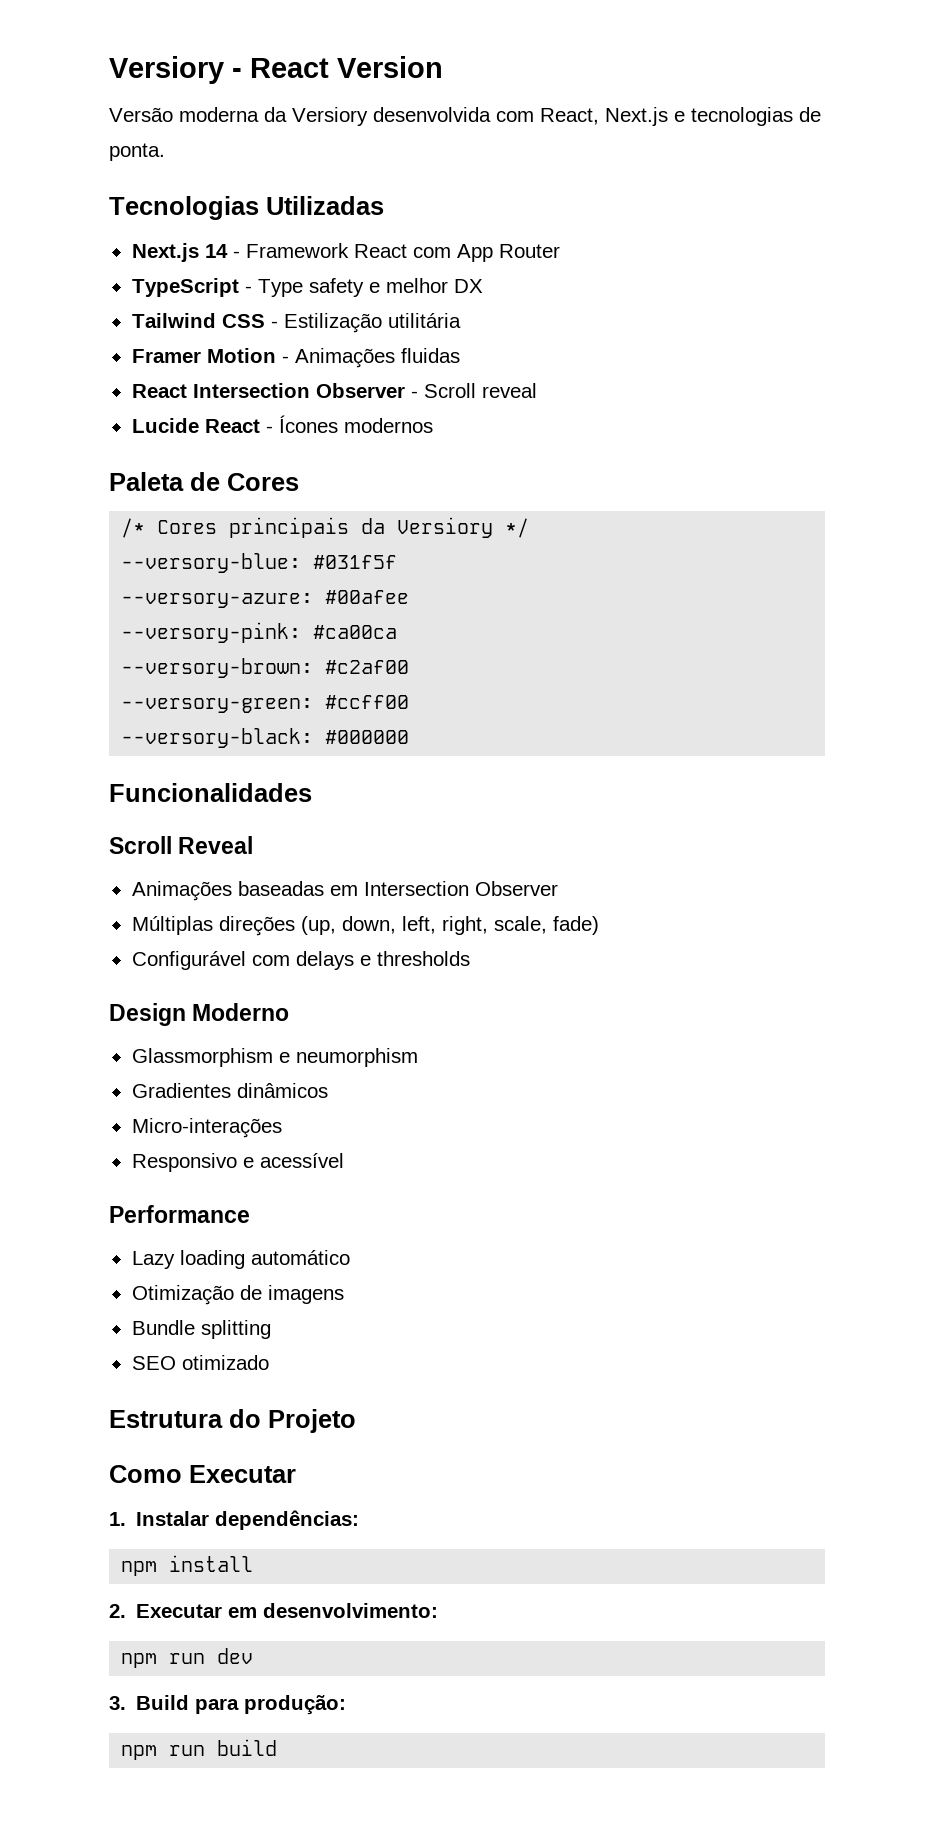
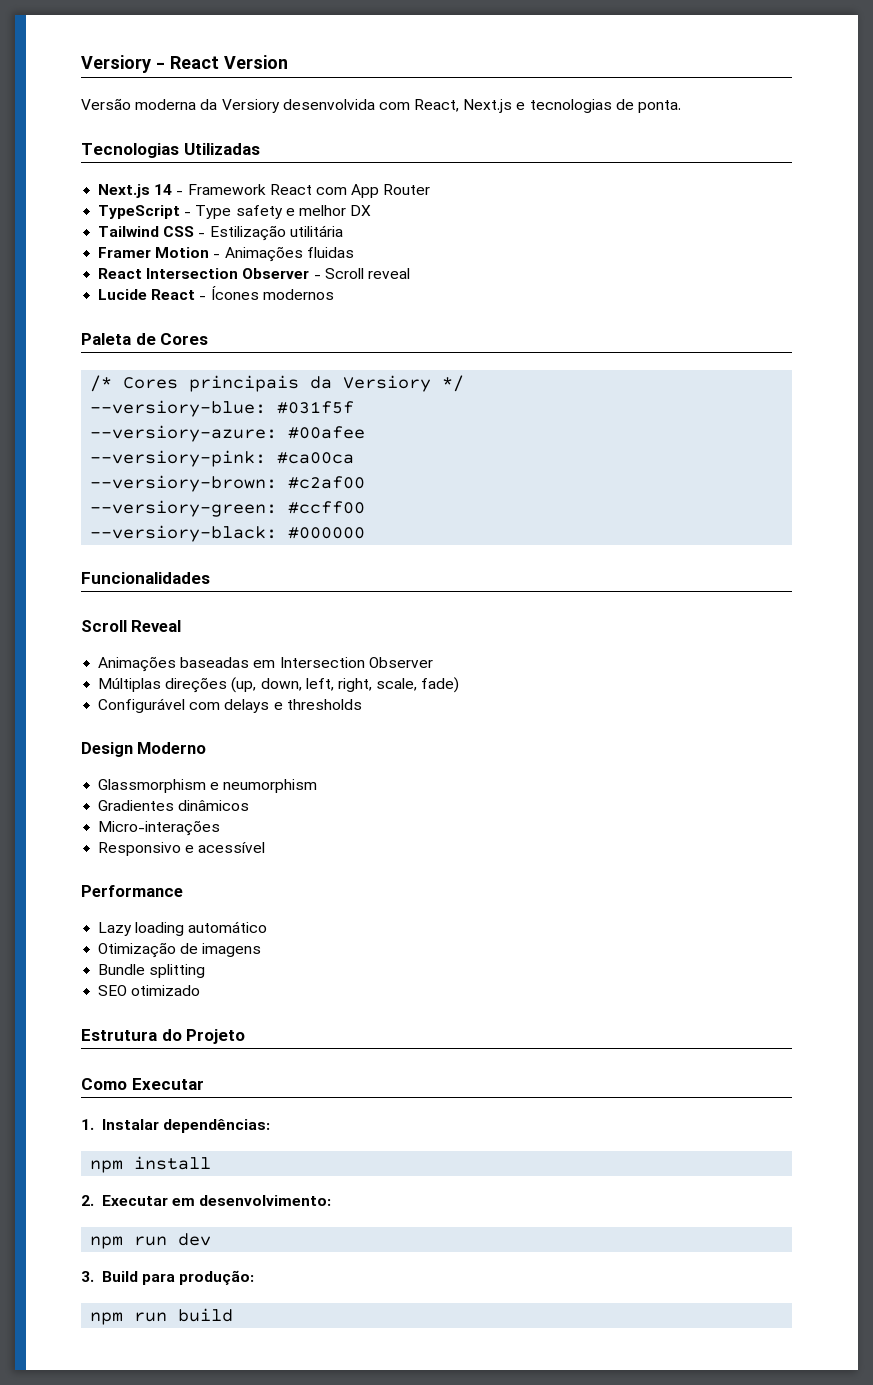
- --versory-blue: #031f5f
+ --versiory-blue: #031f5f
- --versory-azure: #00afee
+ --versiory-azure: #00afee
- --versory-pink: #ca00ca
+ --versiory-pink: #ca00ca
- --versory-brown: #c2af00
+ --versiory-brown: #c2af00
- --versory-green: #ccff00
+ --versiory-green: #ccff00
- --versory-black: #000000
+ --versiory-black: #000000

